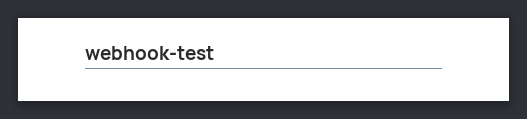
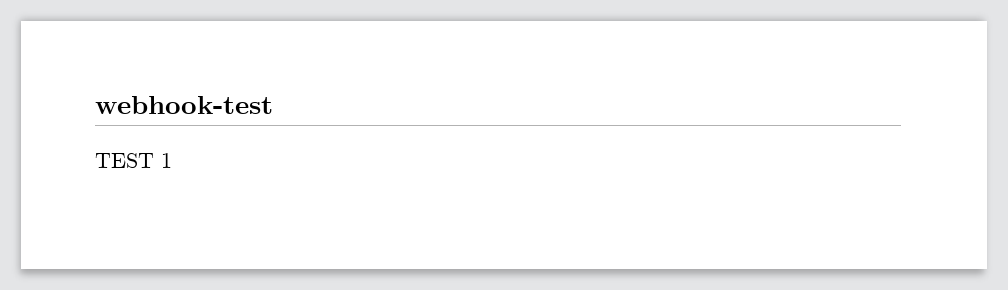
+ TEST 1

